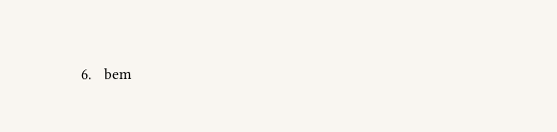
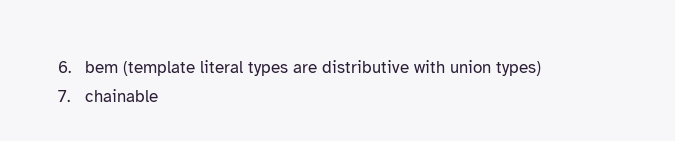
- 6. bem
+ 6. bem (template literal types are distributive with union types)
+ 7. chainable

